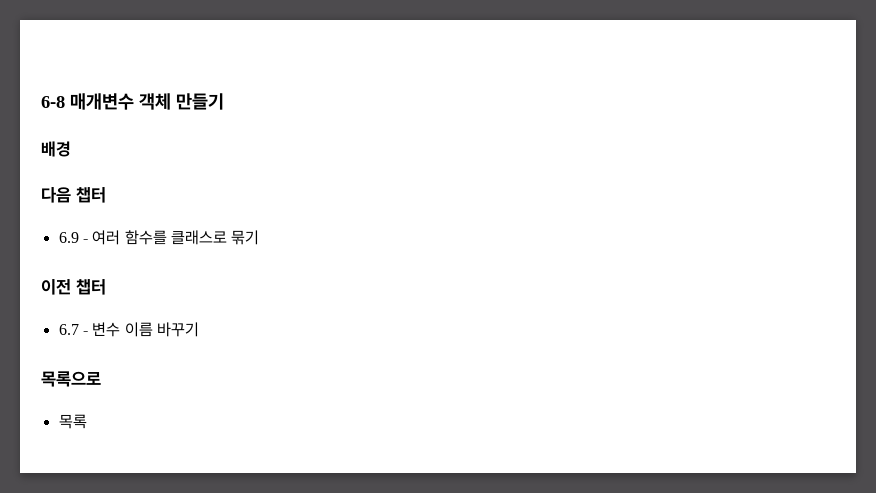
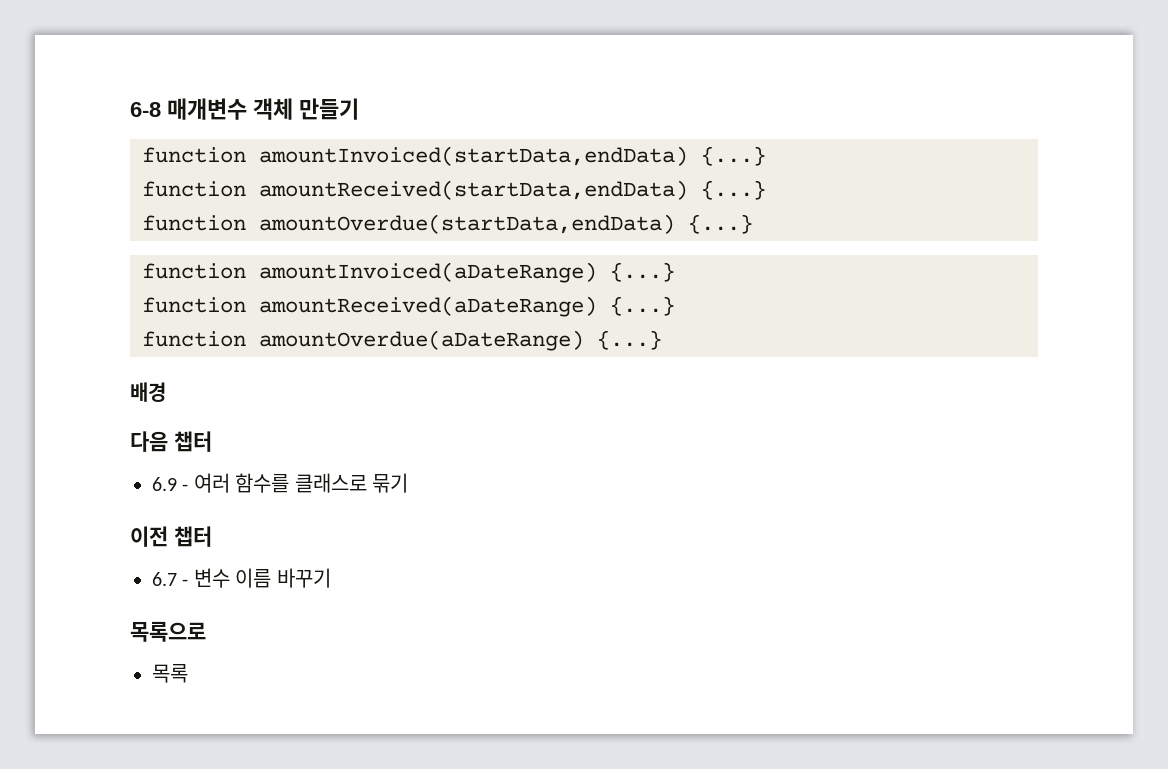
+ function amountInvoiced(startData,endData) {...}
+ function amountReceived(startData,endData) {...}
+ function amountOverdue(startData,endData) {...}
+ function amountInvoiced(aDateRange) {...}
+ function amountReceived(aDateRange) {...}
+ function amountOverdue(aDateRange) {...}

